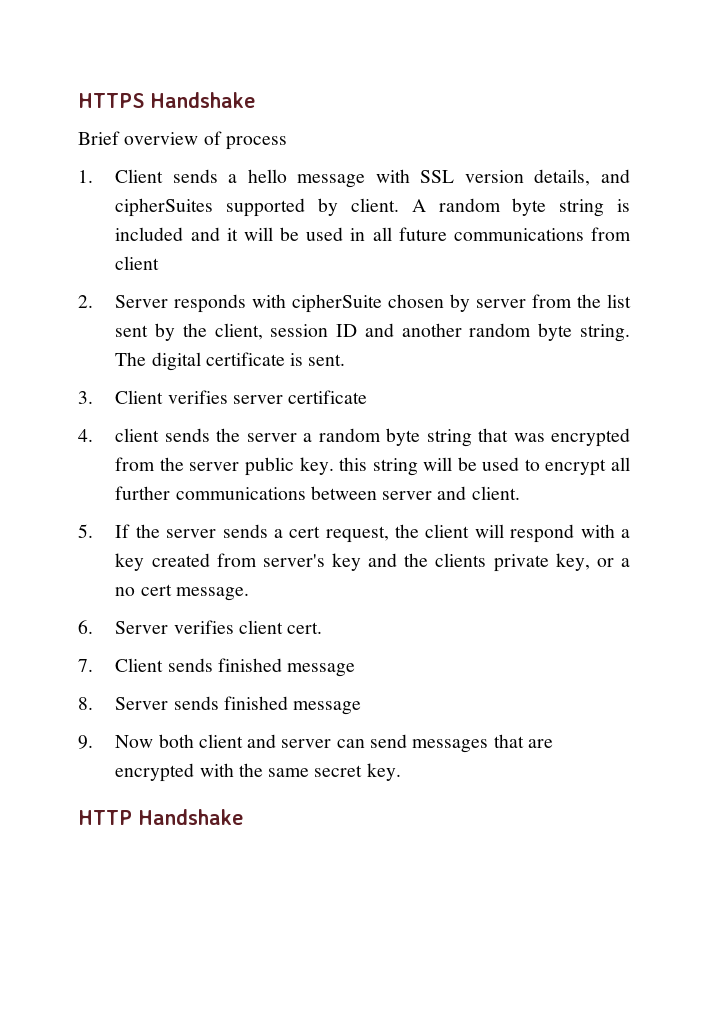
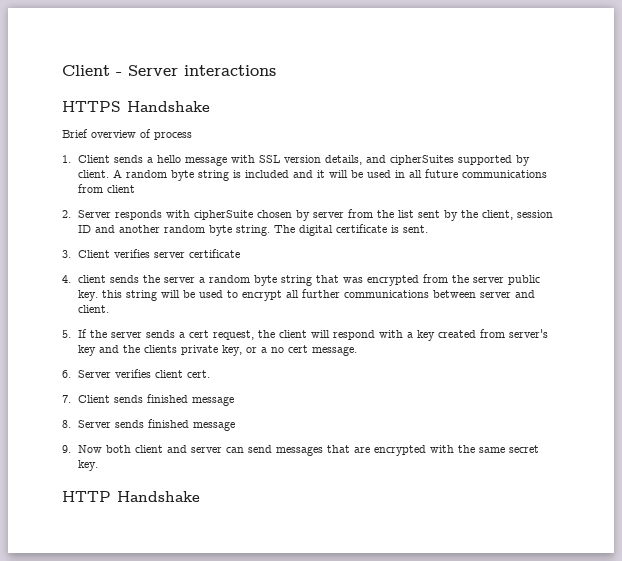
+ Client - Server interactions

